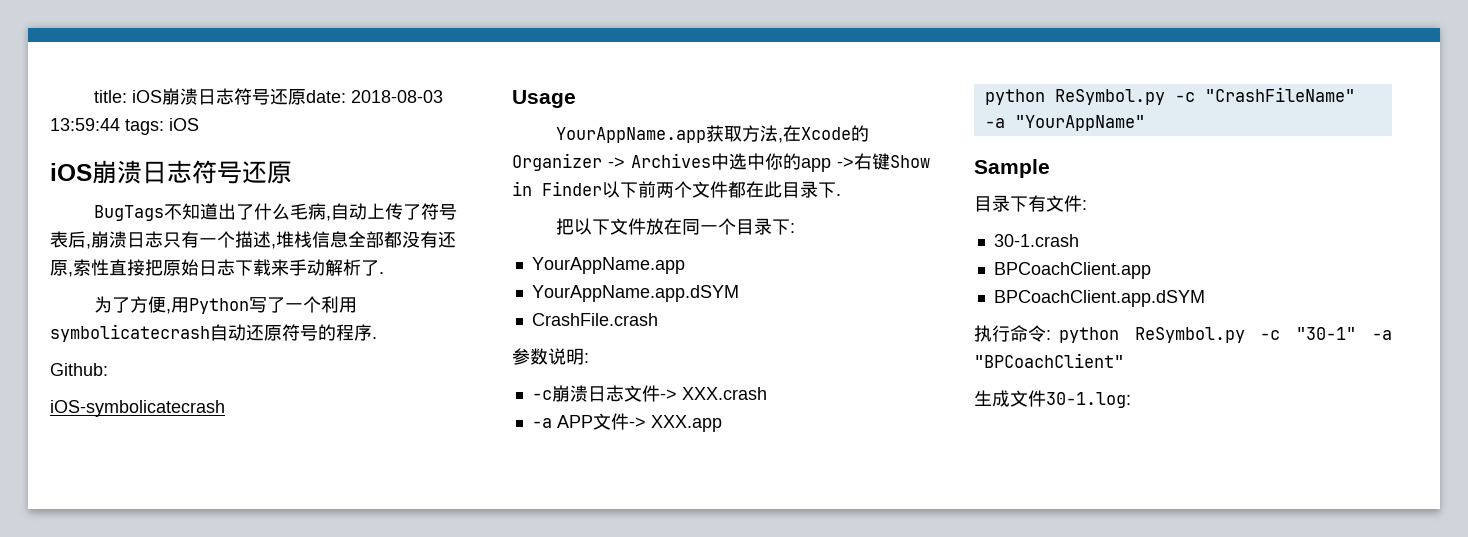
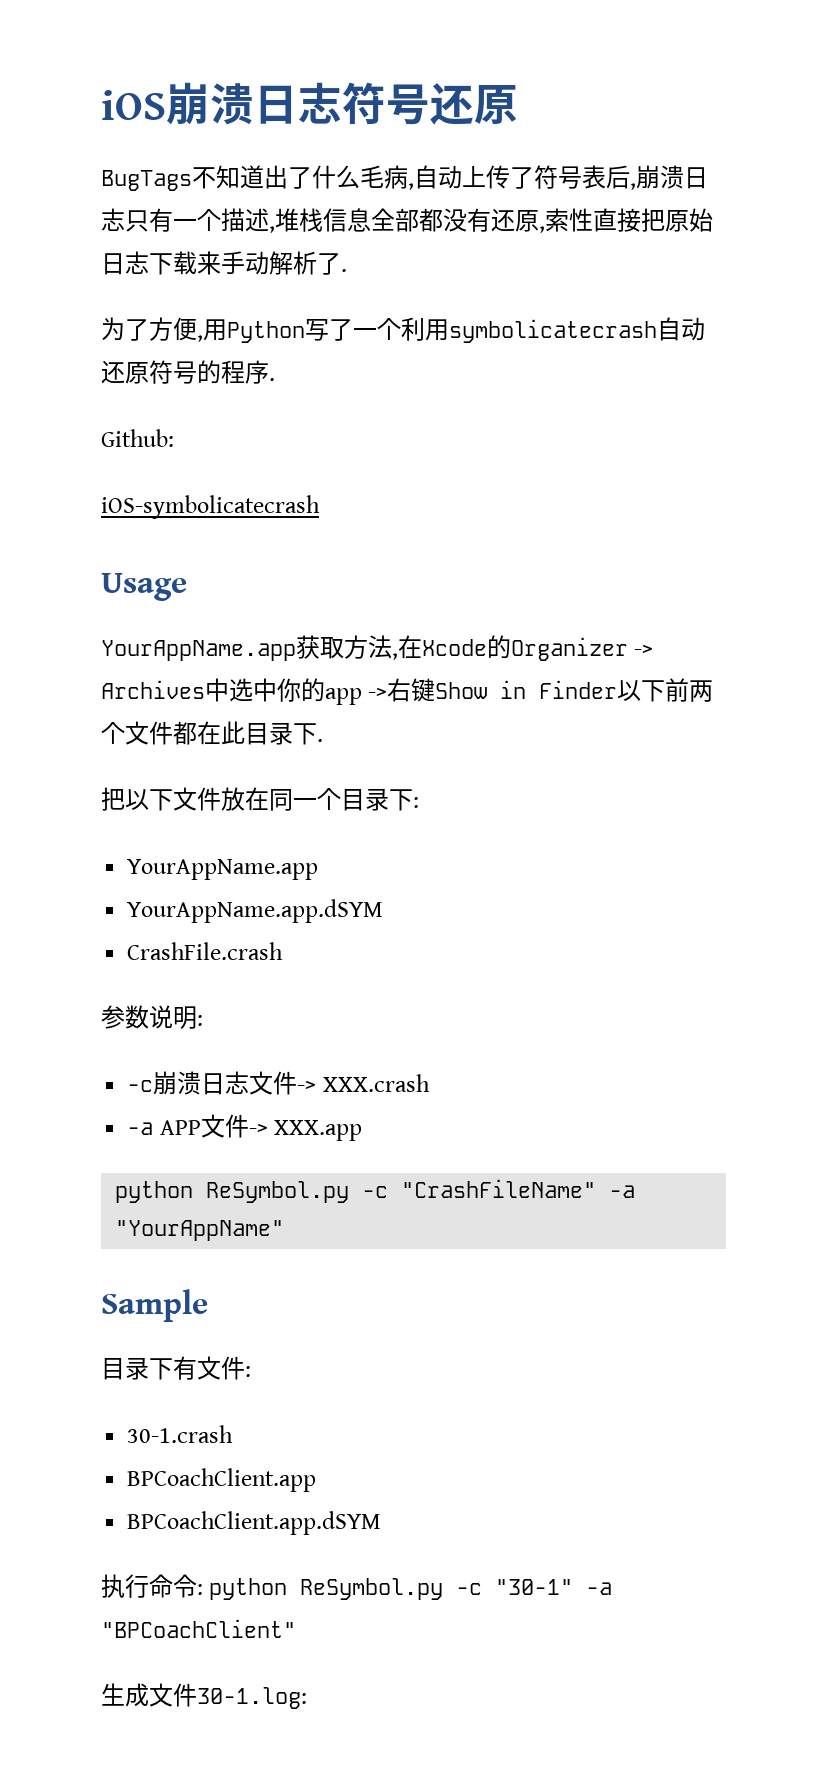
- title: iOS崩溃日志符号还原date: 2018-08-03 13:59:44 tags: iOS

